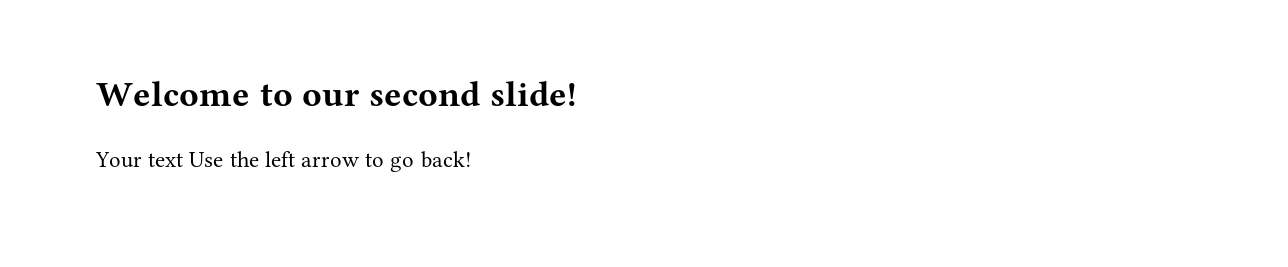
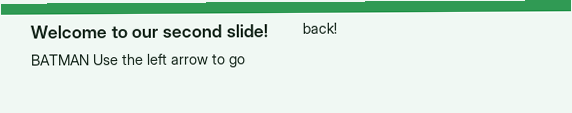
- Your text Use the left arrow to go back!
+ BATMAN Use the left arrow to go back!

